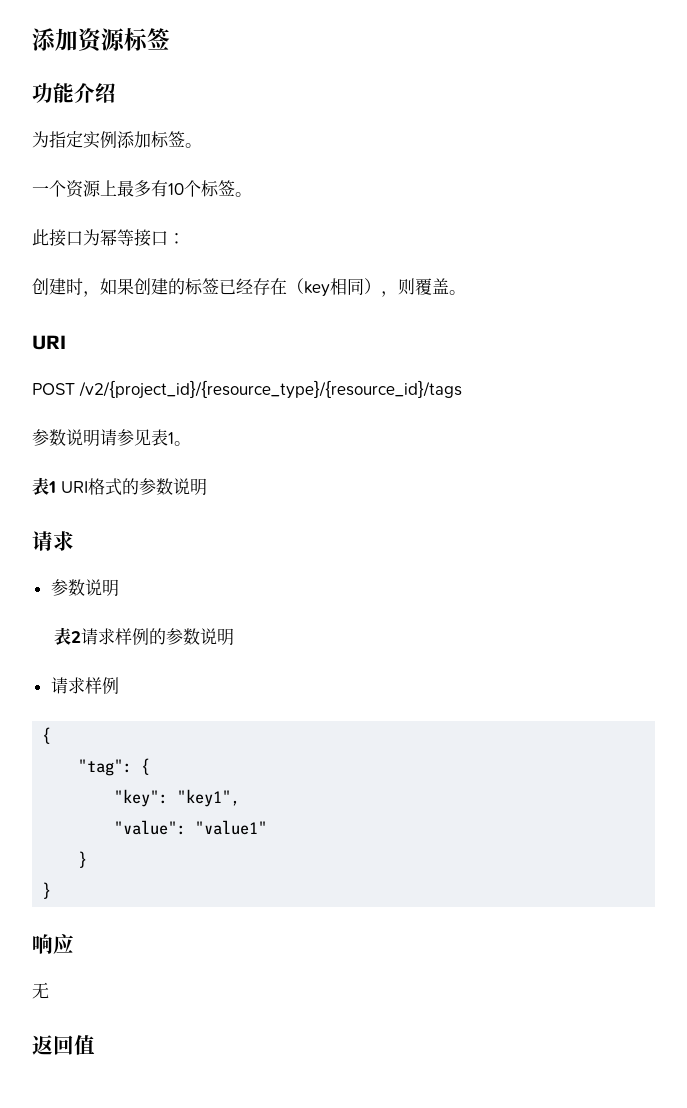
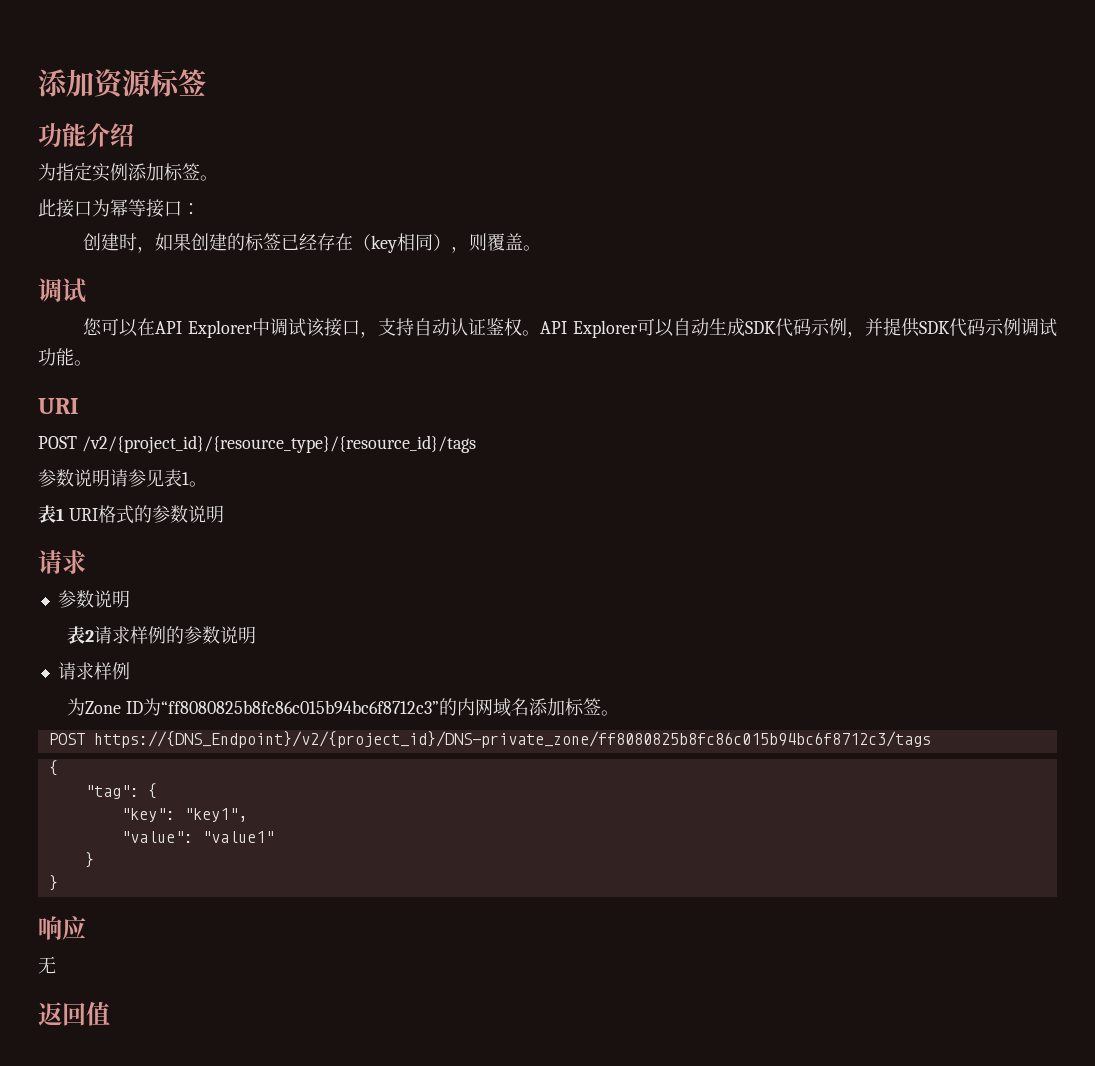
- 一个资源上最多有10个标签。
  创建时，如果创建的标签已经存在（key相同），则覆盖。
+ 调试
+ 您可以在API Explorer中调试该接口，支持自动认证鉴权。API Explorer可以自动生成SDK代码示例，并提供SDK代码示例调试功能。
+ 为Zone ID为“ff8080825b8fc86c015b94bc6f8712c3”的内网域名添加标签。
+ POST https://{DNS_Endpoint}/v2/{project_id}/DNS-private_zone/ff8080825b8fc86c015b94bc6f8712c3/tags

